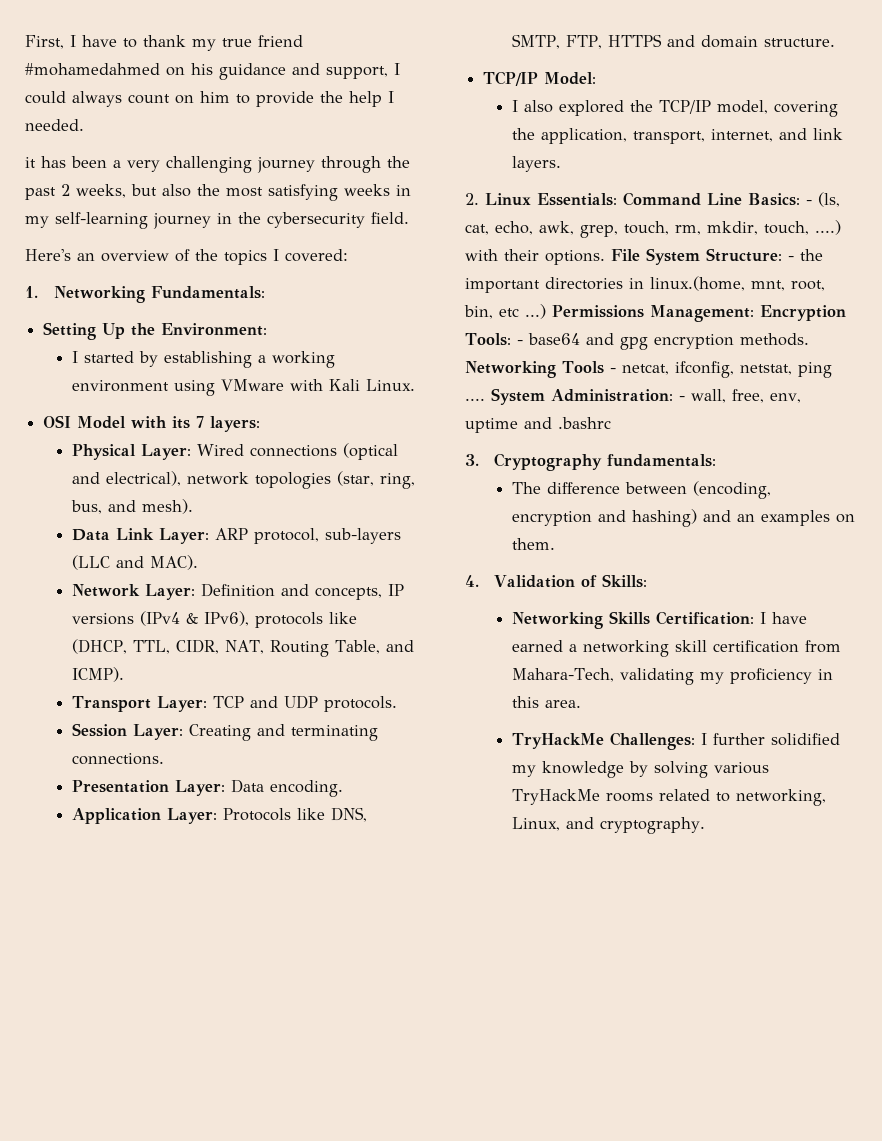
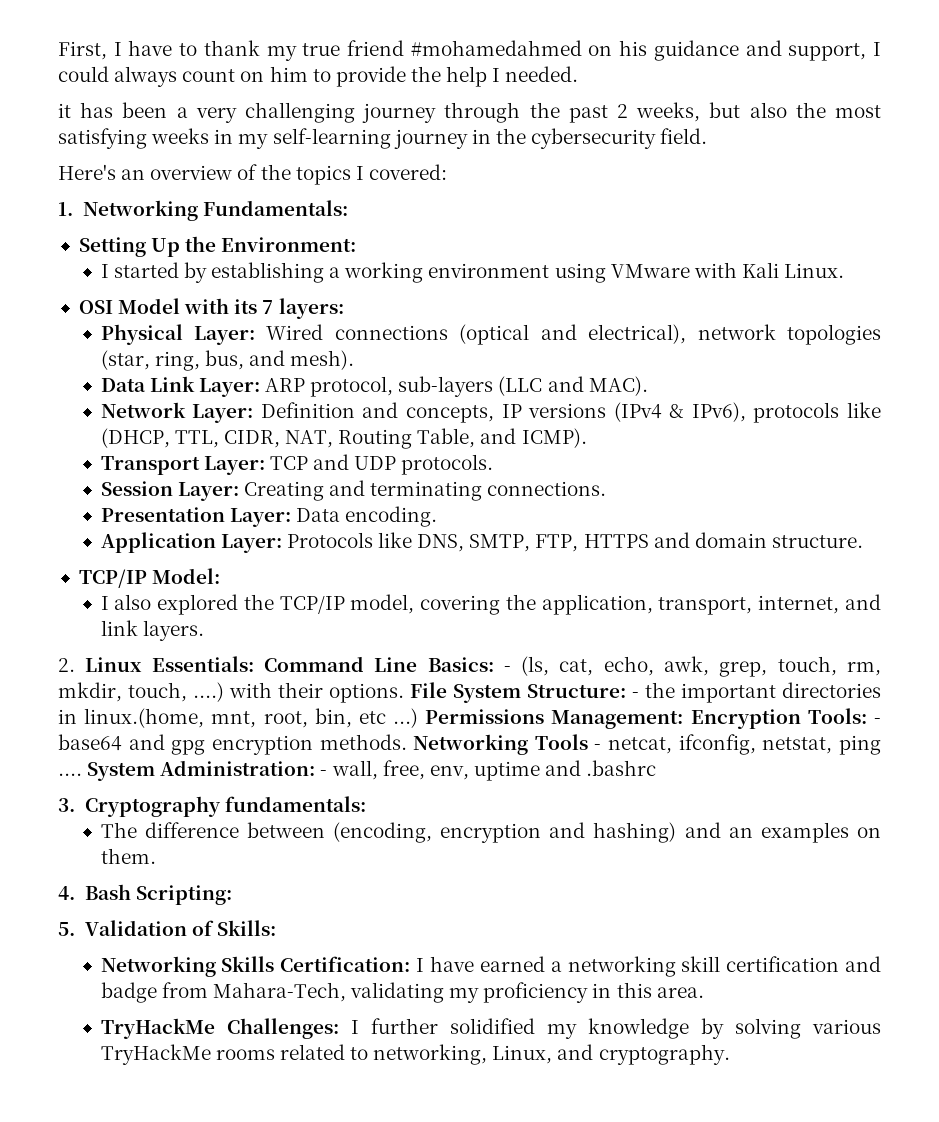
- 4. Validation of Skills:
+ 4. Bash Scripting:
+ 5. Validation of Skills:
- Networking Skills Certification: I have earned a networking skill certification from Mahara-Tech, validating my proficiency in this area.
+ Networking Skills Certification: I have earned a networking skill certification and badge from Mahara-Tech, validating my proficiency in this area.

